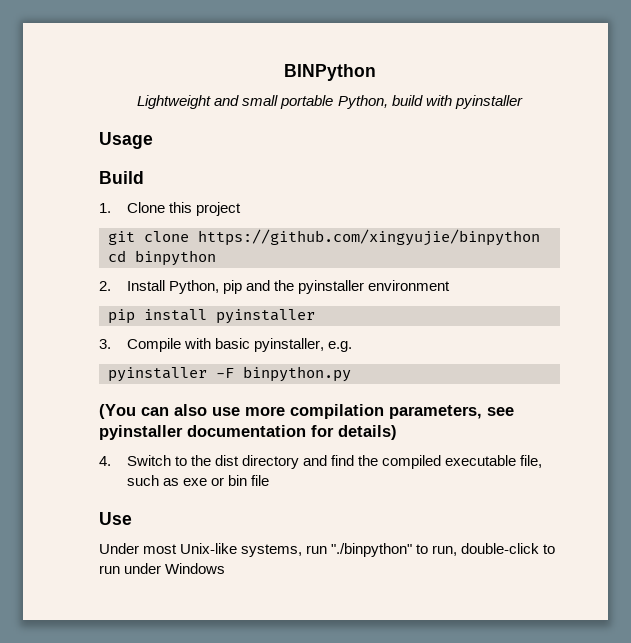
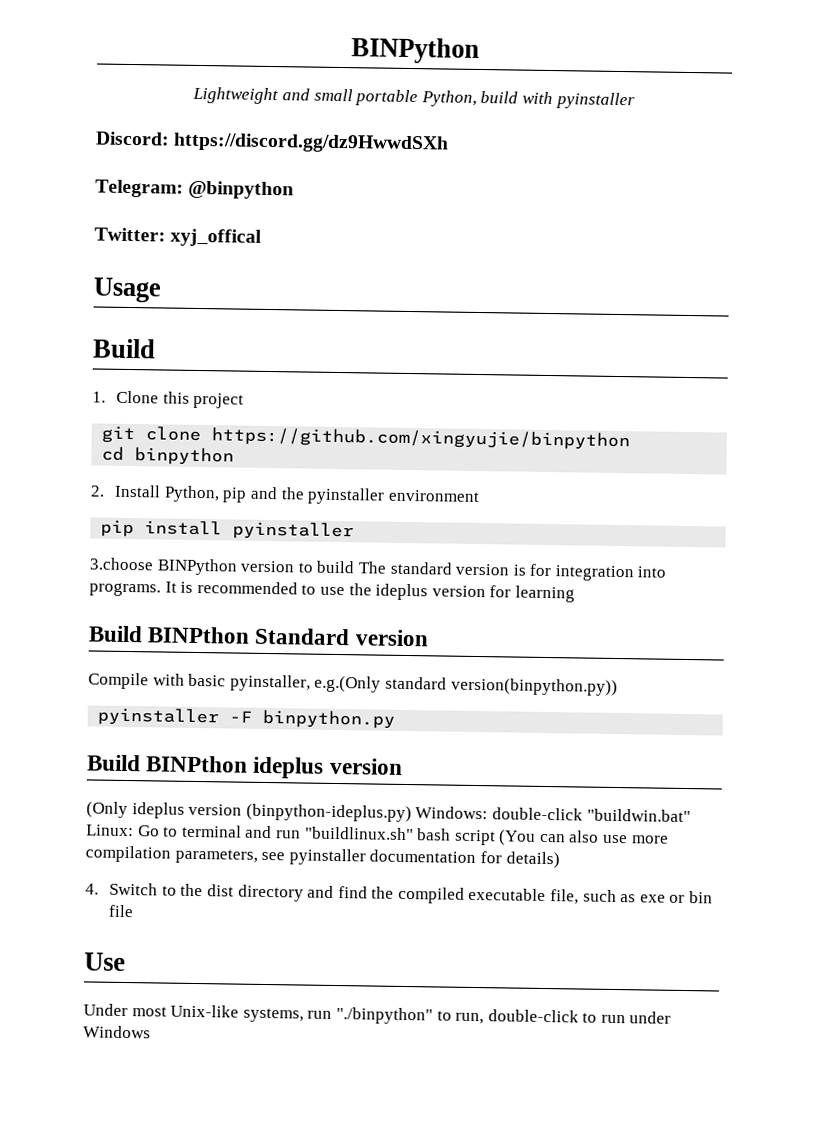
+ Discord: https://discord.gg/dz9HwwdSXh
+ Telegram: @binpython
+ Twitter: xyj_offical
- 3. Compile with basic pyinstaller, e.g.
+ 3.choose BINPython version to build The standard version is for integration into programs. It is recommended to use the ideplus version for learning
+ Build BINPthon Standard version
+ Compile with basic pyinstaller, e.g.(Only standard version(binpython.py))
- (You can also use more compilation parameters, see pyinstaller documentation for details)
+ Build BINPthon ideplus version
+ (Only ideplus version (binpython-ideplus.py) Windows: double-click "buildwin.bat" Linux: Go to terminal and run "buildlinux.sh" bash script (You can also use more compilation parameters, see pyinstaller documentation for details)

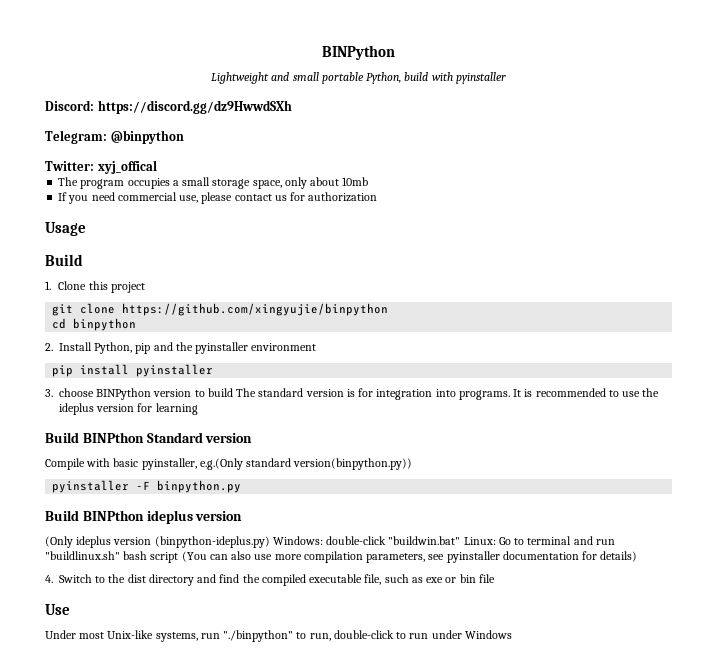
+ The program occupies a small storage space, only about 10mb
+ If you need commercial use, please contact us for authorization
- 3.choose BINPython version to build The standard version is for integration into programs.
+ 3. choose BINPython version to build The standard version is for integration into programs.

